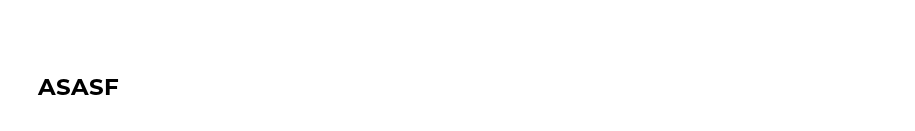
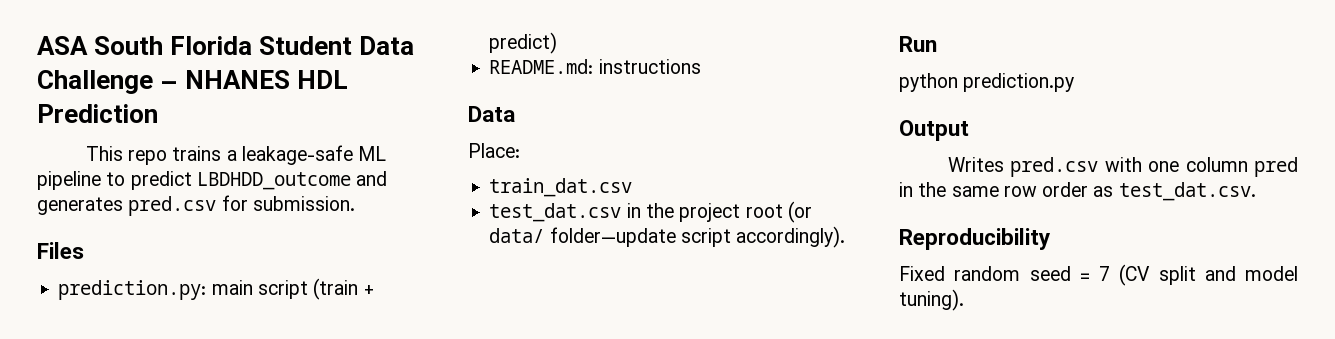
- ASASF
+ ASA South Florida Student Data Challenge – NHANES HDL Prediction
+ This repo trains a leakage-safe ML pipeline to predict LBDHDD_outcome and generates pred.csv for submission.
+ Files
+ prediction.py: main script (train + predict)
+ README.md: instructions
+ Data
+ Place:
+ train_dat.csv
+ test_dat.csv in the project root (or data/ folder—update script accordingly).
+ Run
+ python prediction.py
+ Output
+ Writes pred.csv with one column pred in the same row order as test_dat.csv.
+ Reproducibility
+ Fixed random seed = 7 (CV split and model tuning).

